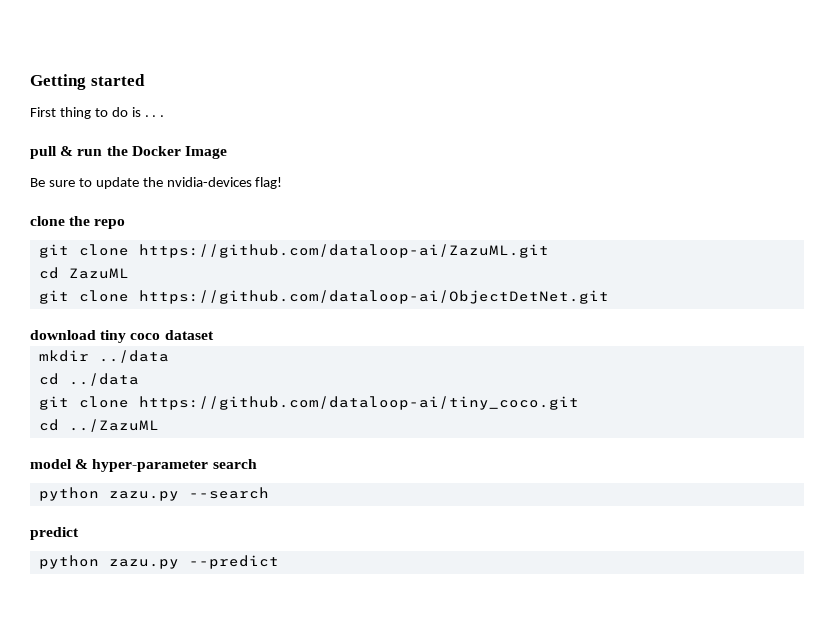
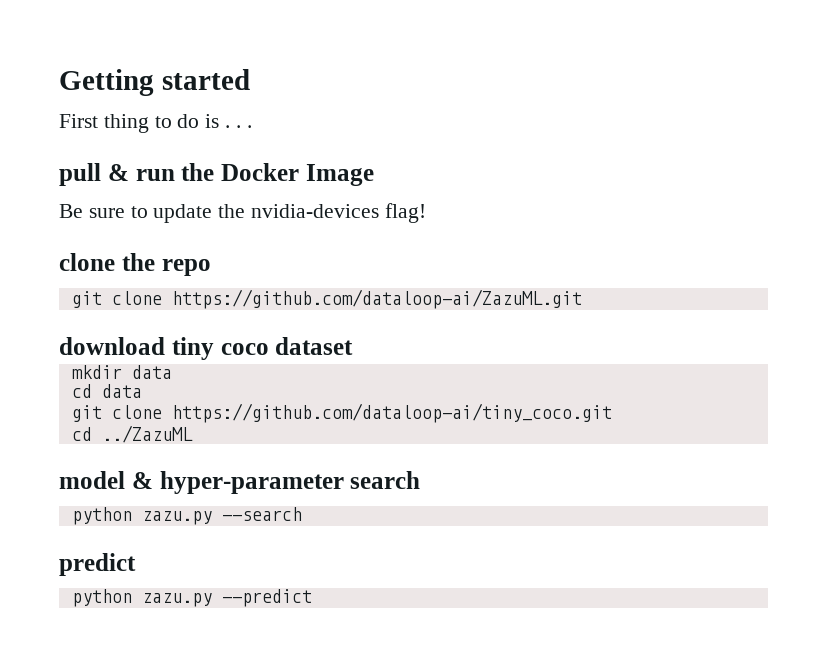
- cd ZazuML
- git clone https://github.com/dataloop-ai/ObjectDetNet.git
- mkdir ../data
- cd ../data
+ mkdir data
+ cd data

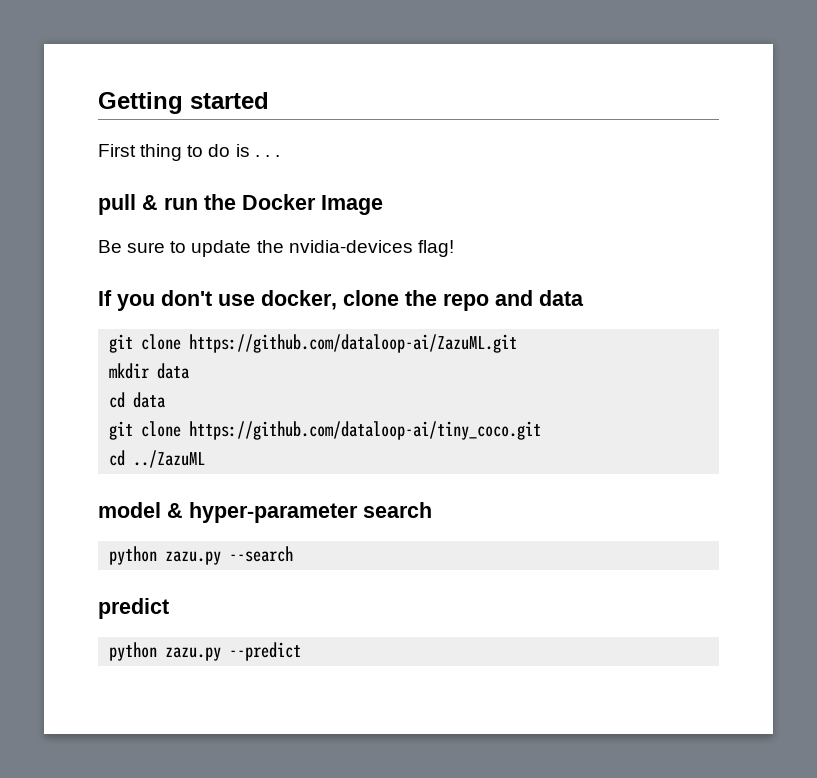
- clone the repo
+ If you don't use docker, clone the repo and data
- download tiny coco dataset

